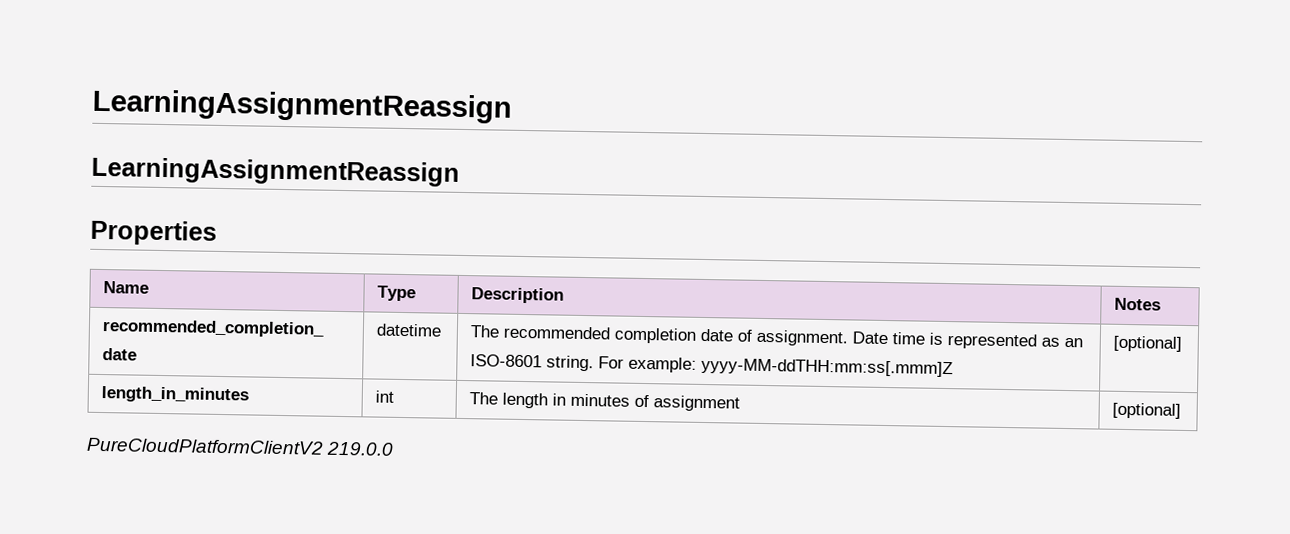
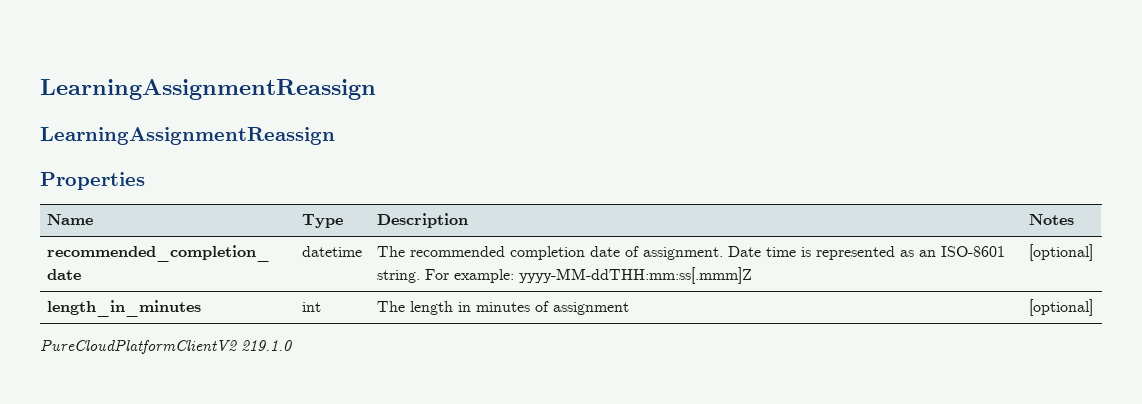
- PureCloudPlatformClientV2 219.0.0
+ PureCloudPlatformClientV2 219.1.0

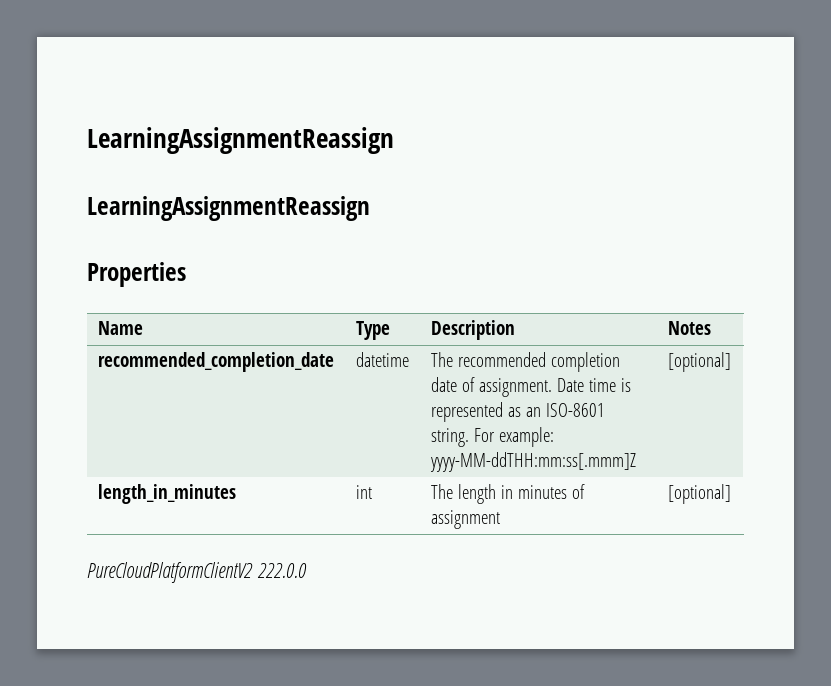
- PureCloudPlatformClientV2 219.1.0
+ PureCloudPlatformClientV2 222.0.0

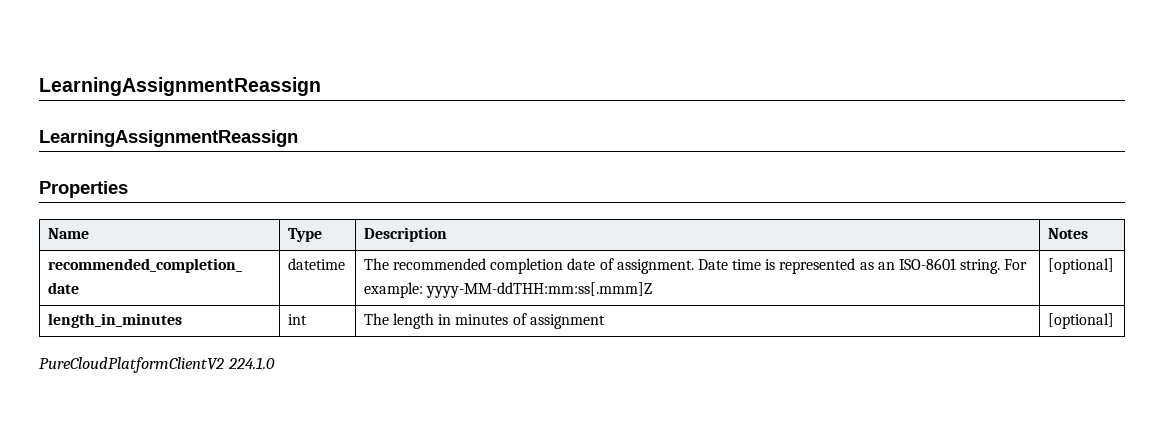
- PureCloudPlatformClientV2 222.0.0
+ PureCloudPlatformClientV2 224.1.0

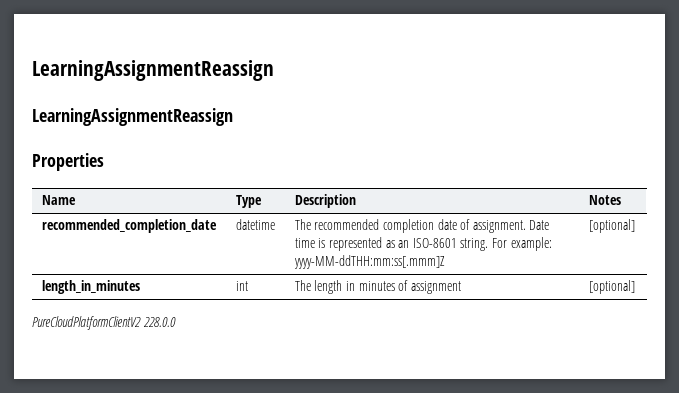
- PureCloudPlatformClientV2 224.1.0
+ PureCloudPlatformClientV2 228.0.0

